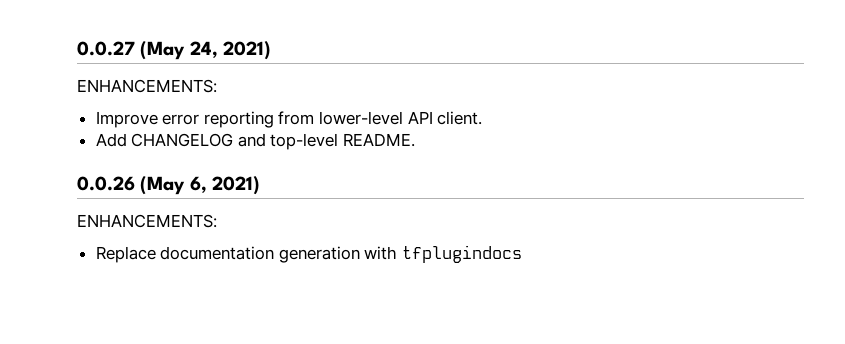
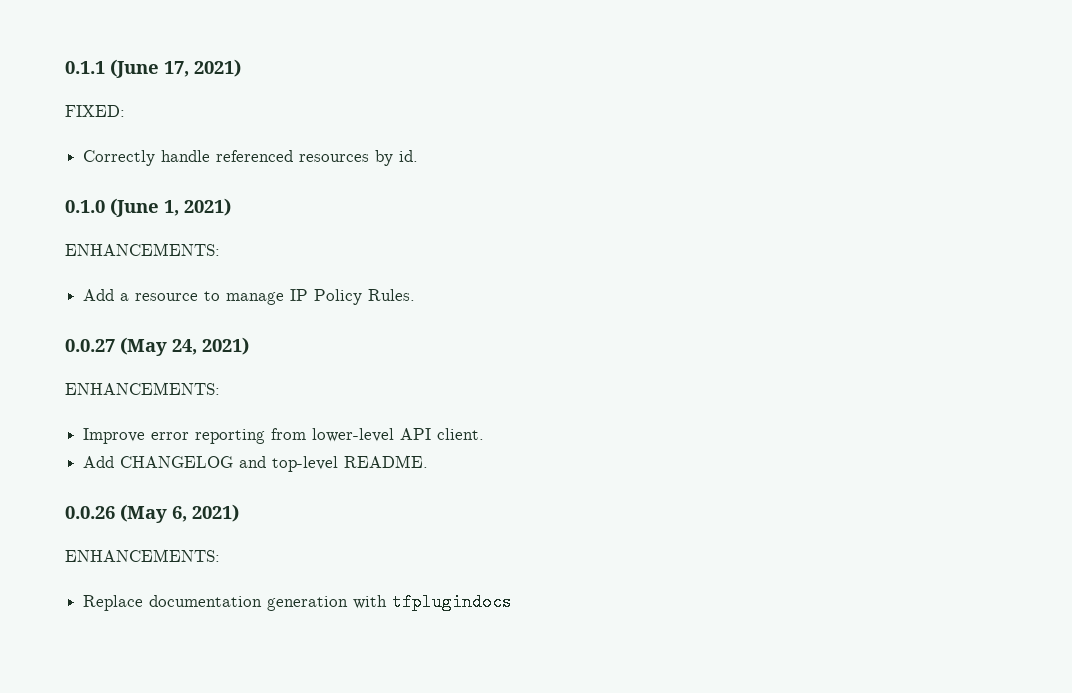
+ 0.1.1 (June 17, 2021)
+ FIXED:
+ Correctly handle referenced resources by id.
+ 0.1.0 (June 1, 2021)
+ ENHANCEMENTS:
+ Add a resource to manage IP Policy Rules.

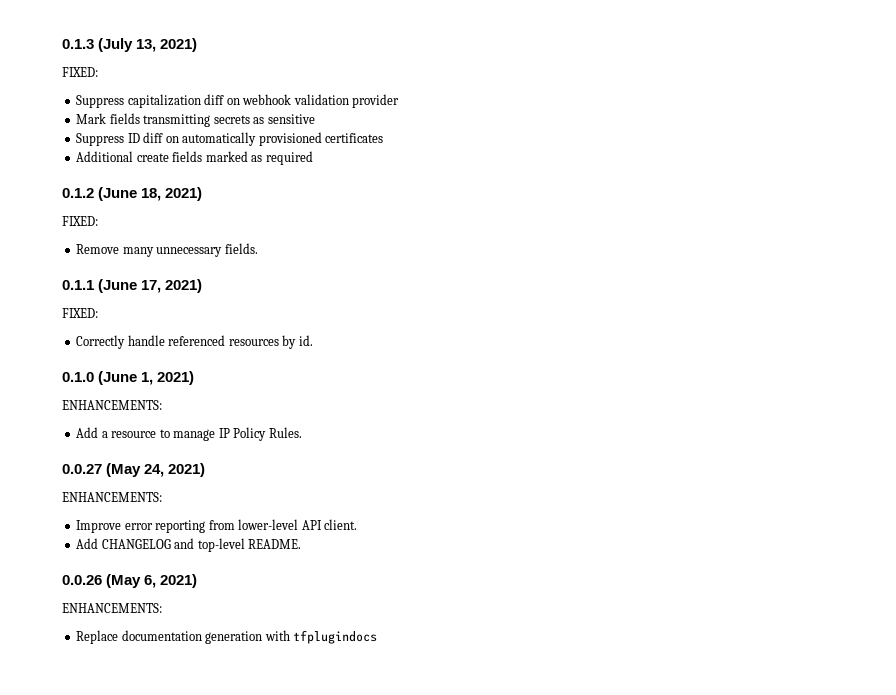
+ 0.1.3 (July 13, 2021)
+ FIXED:
+ Suppress capitalization diff on webhook validation provider
+ Mark fields transmitting secrets as sensitive
+ Suppress ID diff on automatically provisioned certificates
+ Additional create fields marked as required
+ 0.1.2 (June 18, 2021)
+ FIXED:
+ Remove many unnecessary fields.

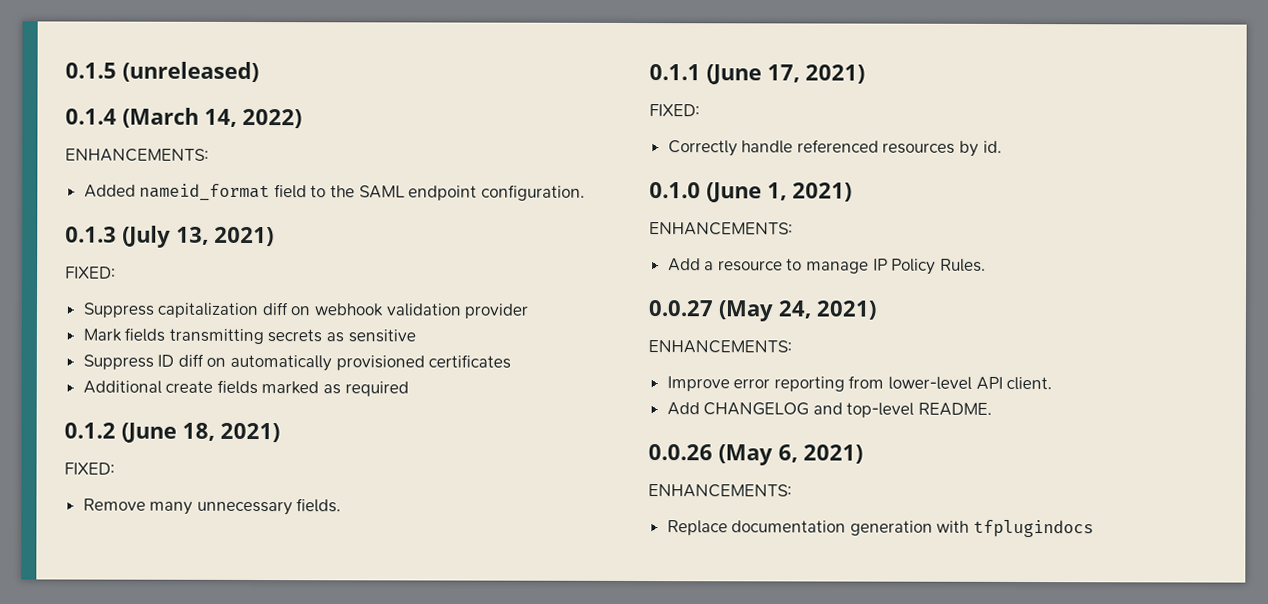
+ 0.1.5 (unreleased)
+ 0.1.4 (March 14, 2022)
+ ENHANCEMENTS:
+ Added nameid_format field to the SAML endpoint configuration.

